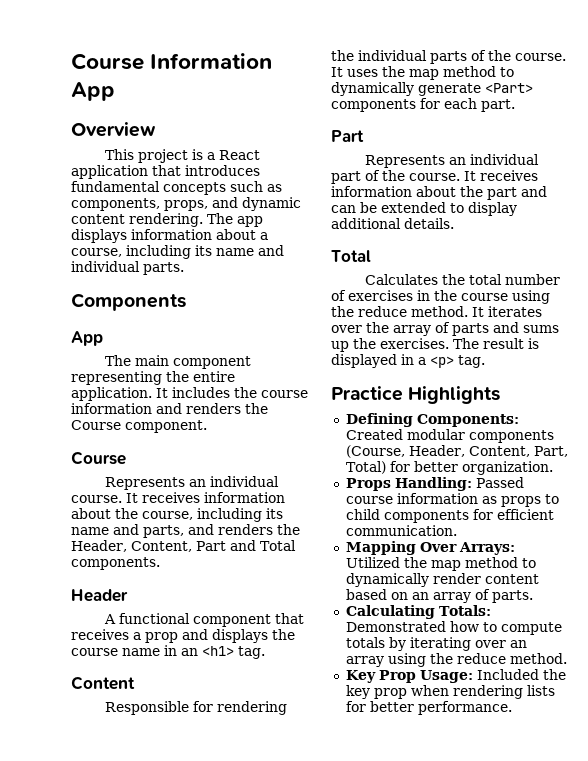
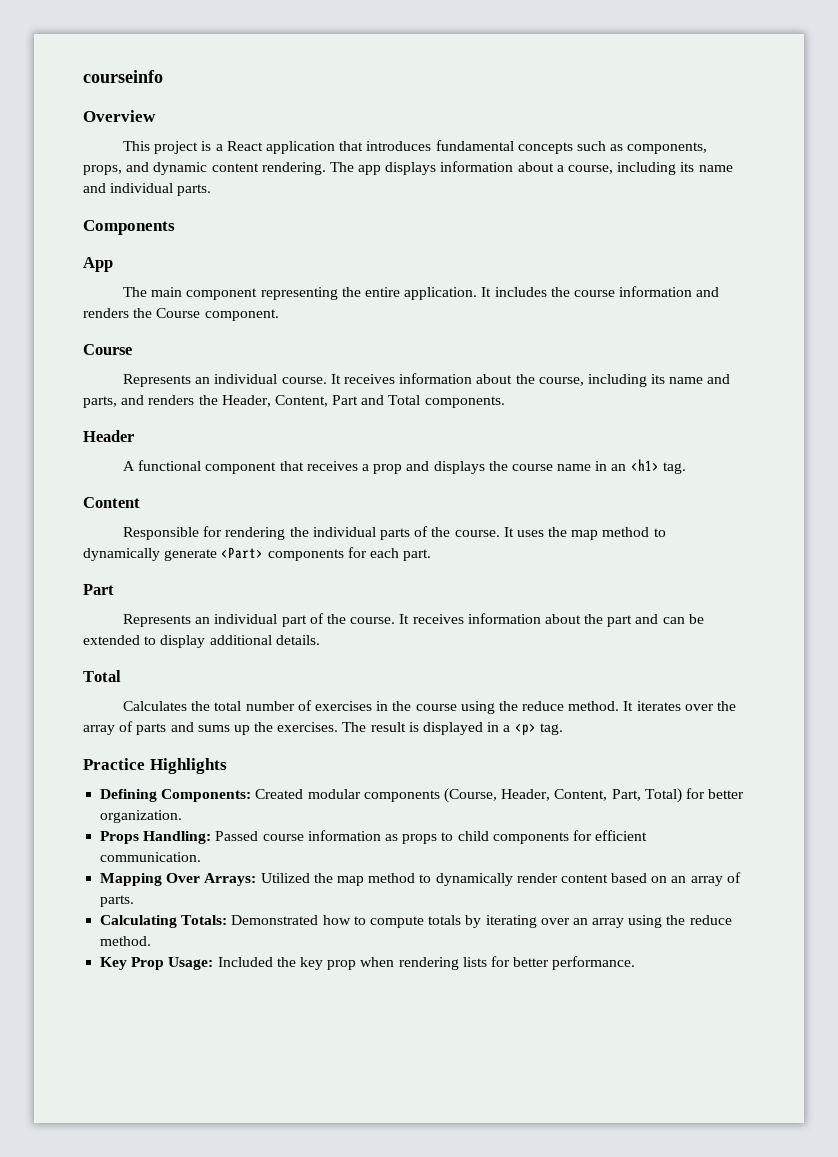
- Course Information App
+ courseinfo

